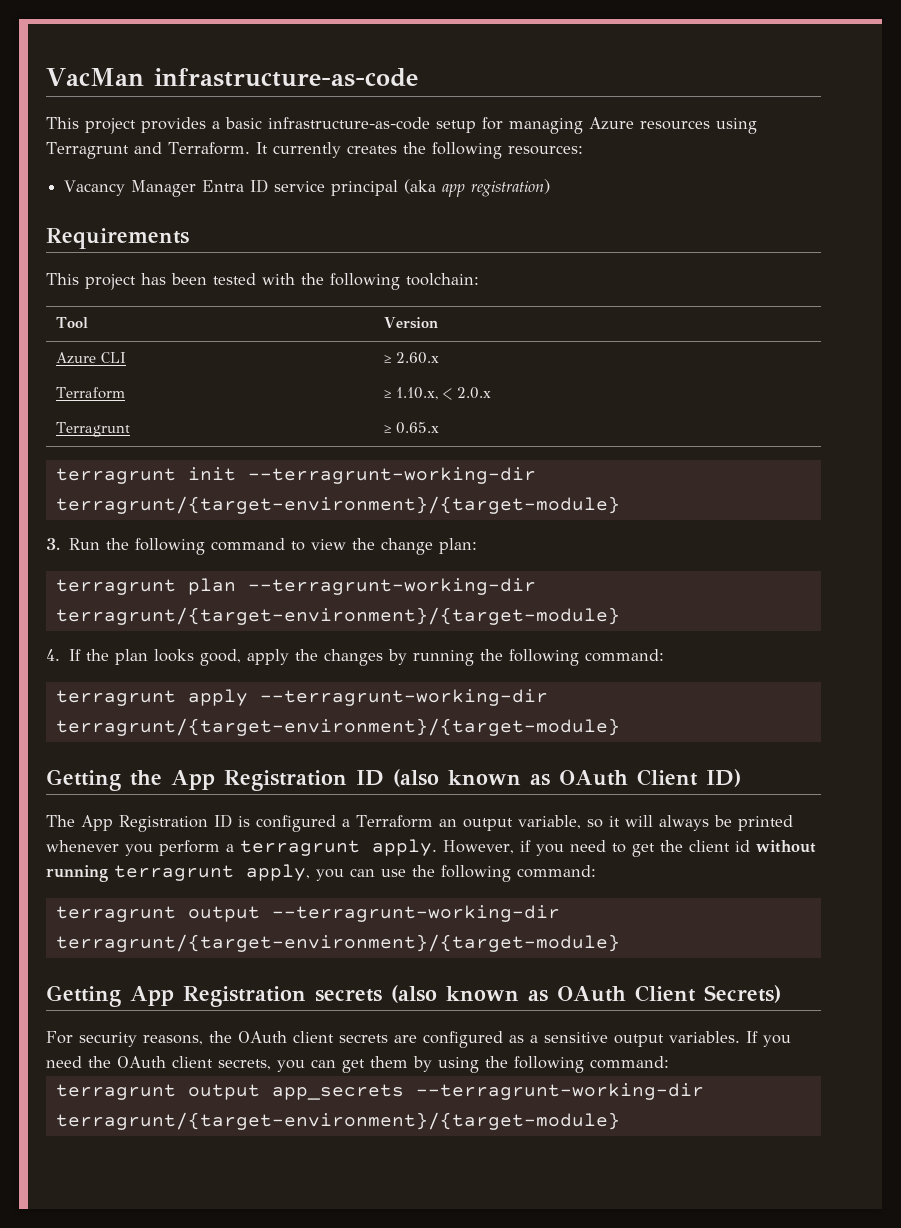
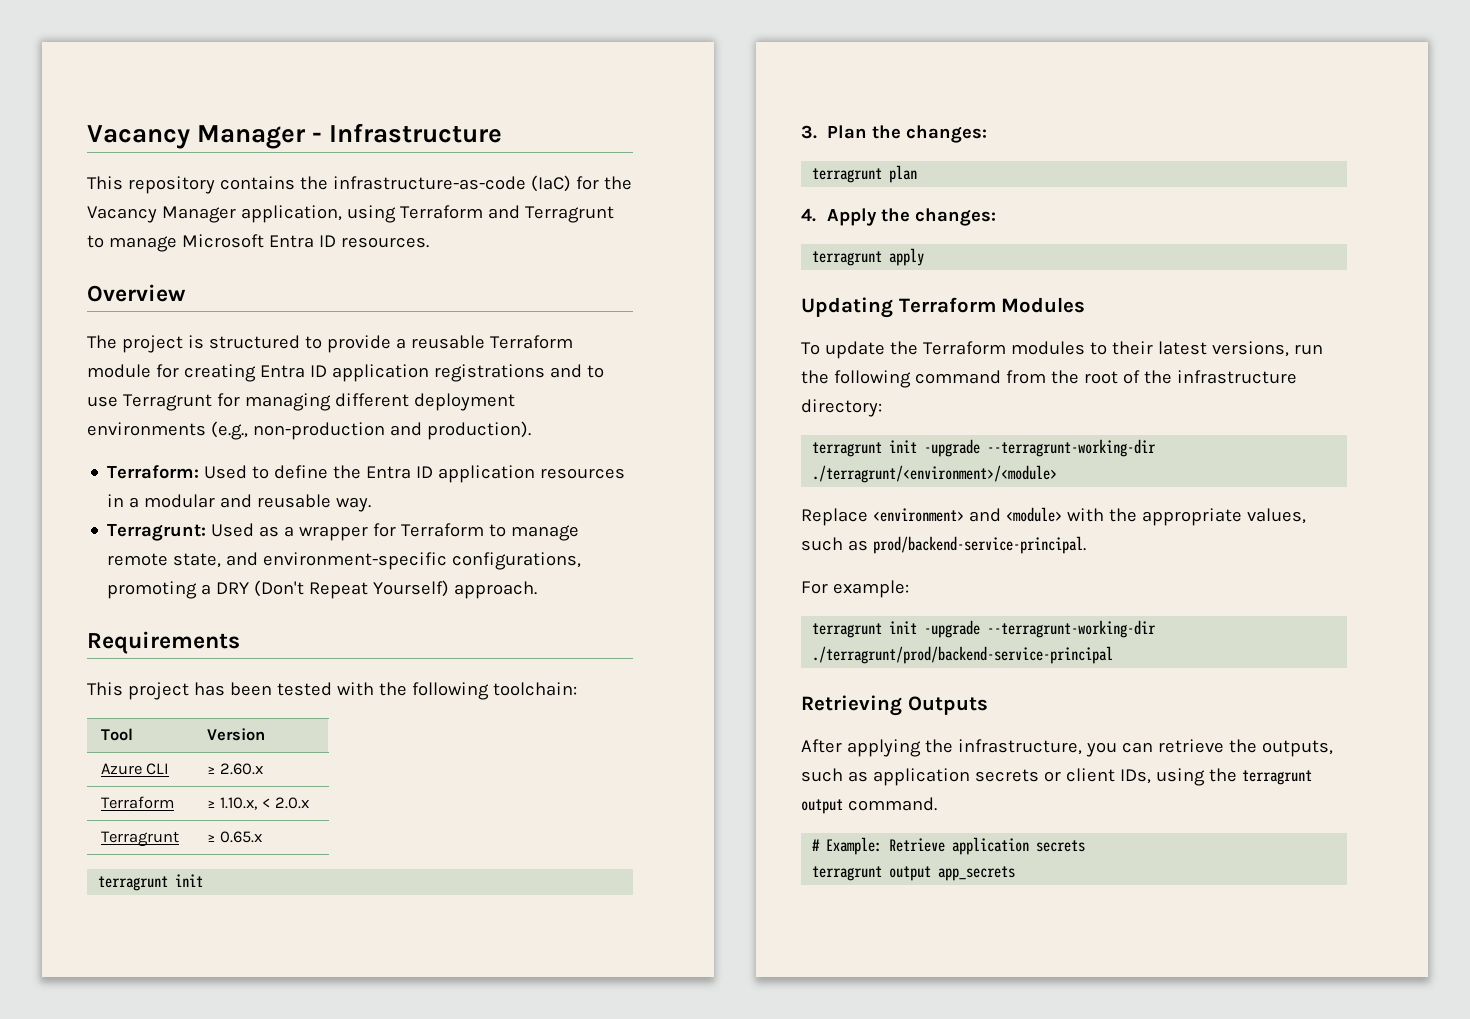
- VacMan infrastructure-as-code
- This project provides a basic infrastructure-as-code setup for managing Azure resources using Terragrunt and Terraform. It currently creates the following resources:
- Vacancy Manager Entra ID service principal (aka app registration)
+ Vacancy Manager - Infrastructure
+ This repository contains the infrastructure-as-code (IaC) for the Vacancy Manager application, using Terraform and Terragrunt to manage Microsoft Entra ID resources.
+ Overview
+ The project is structured to provide a reusable Terraform module for creating Entra ID application registrations and to use Terragrunt for managing different deployment environments (e.g., non-production and production).
+ Terraform: Used to define the Entra ID application resources in a modular and reusable way.
+ Terragrunt: Used as a wrapper for Terraform to manage remote state, and environment-specific configurations, promoting a DRY (Don't Repeat Yourself) approach.
  Terragrunt | ≥ 0.65.x
- terragrunt init --terragrunt-working-dir terragrunt/{target-environment}/{target-module}
+ terragrunt init
- 3. Run the following command to view the change plan:
- terragrunt plan --terragrunt-working-dir terragrunt/{target-environment}/{target-module}
- 4. If the plan looks good, apply the changes by running the following command:
- terragrunt apply --terragrunt-working-dir terragrunt/{target-environment}/{target-module}
- Getting the App Registration ID (also known as OAuth Client ID)
- The App Registration ID is configured a Terraform an output variable, so it will always be printed whenever you perform a terragrunt apply. However, if you need to get the client id without running terragrunt apply, you can use the following command:
- terragrunt output --terragrunt-working-dir terragrunt/{target-environment}/{target-module}
- Getting App Registration secrets (also known as OAuth Client Secrets)
- For security reasons, the OAuth client secrets are configured as a sensitive output variables. If you need the OAuth client secrets, you can get them by using the following command:
+ 3. Plan the changes:
+ terragrunt plan
+ 4. Apply the changes:
+ terragrunt apply
+ Updating Terraform Modules
+ To update the Terraform modules to their latest versions, run the following command from the root of the infrastructure directory:
+ terragrunt init -upgrade --terragrunt-working-dir ./terragrunt/<environment>/<module>
+ Replace <environment> and <module> with the appropriate values, such as prod/backend-service-principal.
+ For example:
+ terragrunt init -upgrade --terragrunt-working-dir ./terragrunt/prod/backend-service-principal
+ Retrieving Outputs
+ After applying the infrastructure, you can retrieve the outputs, such as application secrets or client IDs, using the terragrunt output command.
+ # Example: Retrieve application secrets
- terragrunt output app_secrets --terragrunt-working-dir terragrunt/{target-environment}/{target-module}
+ terragrunt output app_secrets

